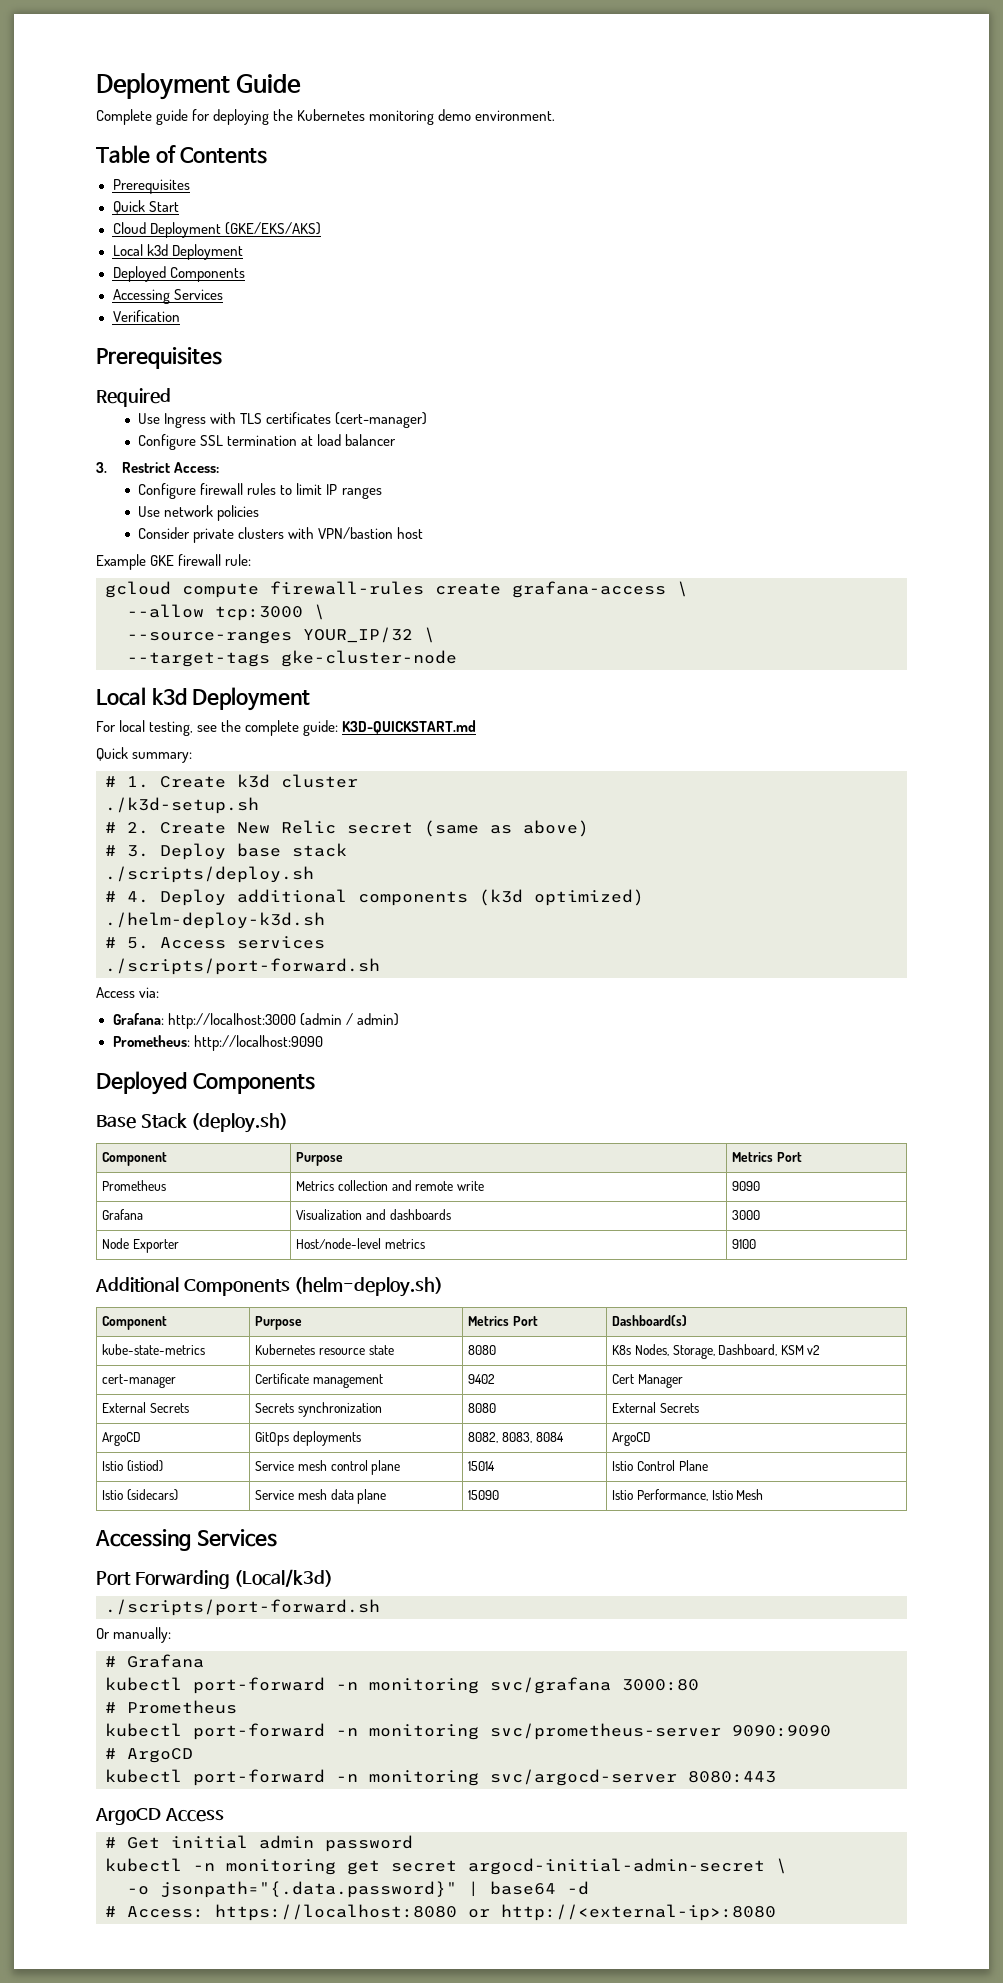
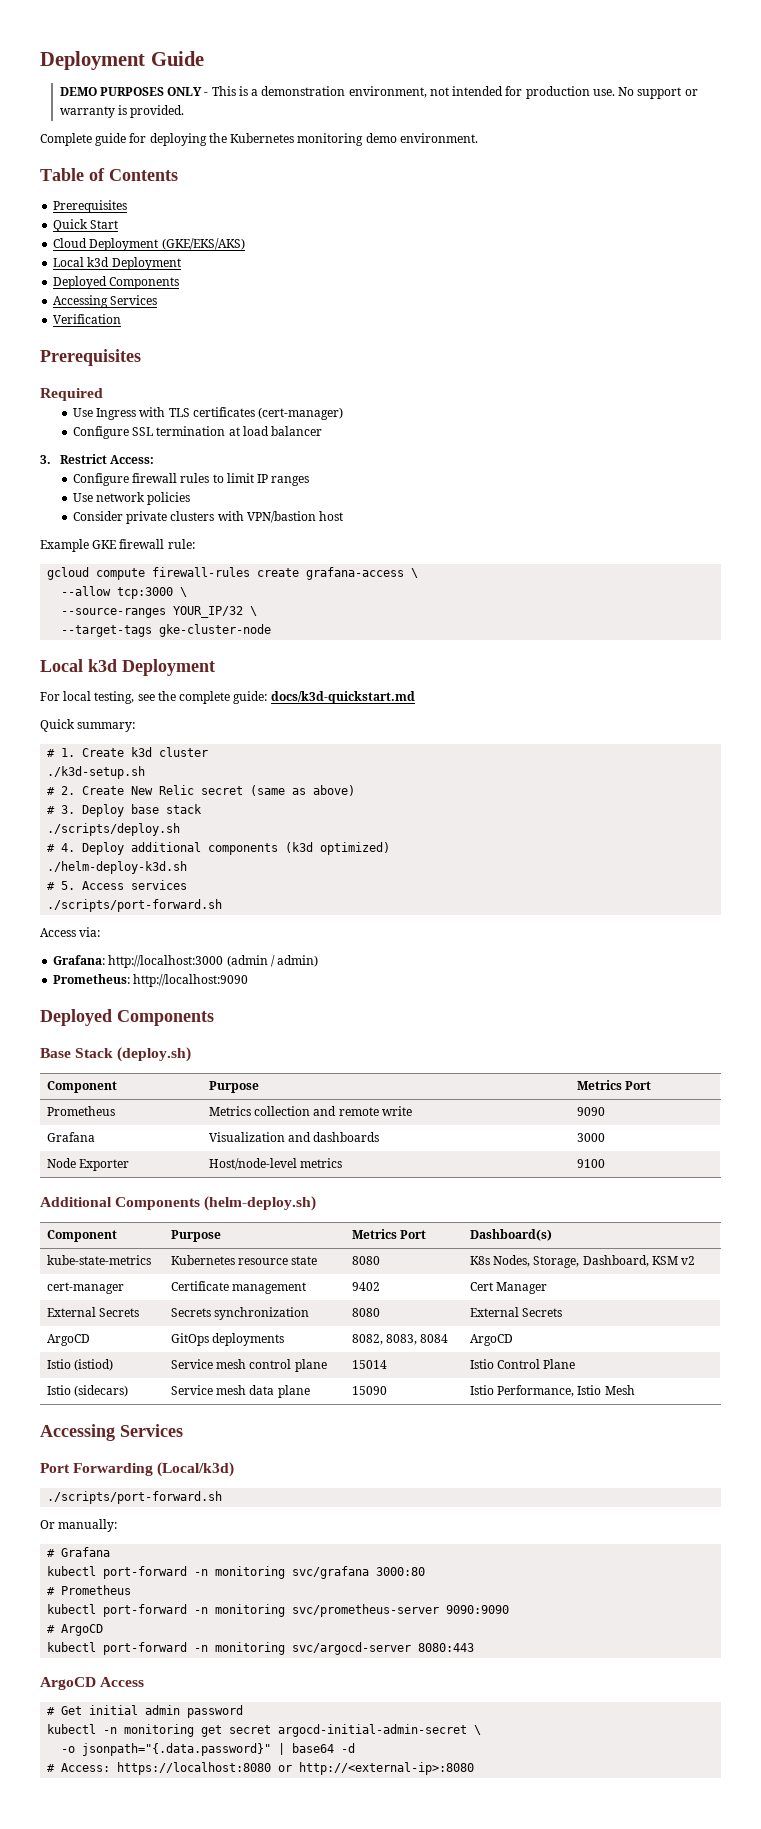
+ DEMO PURPOSES ONLY - This is a demonstration environment, not intended for production use. No support or warranty is provided.
- For local testing, see the complete guide: K3D-QUICKSTART.md
+ For local testing, see the complete guide: docs/k3d-quickstart.md

